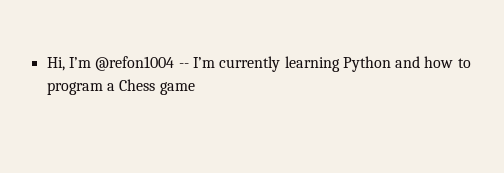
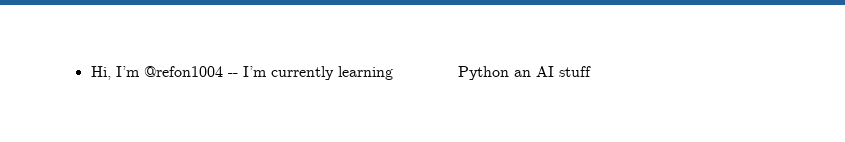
- Hi, I’m @refon1004 -- I’m currently learning Python and how to program a Chess game
+ Hi, I’m @refon1004 -- I’m currently learning Python an AI stuff

